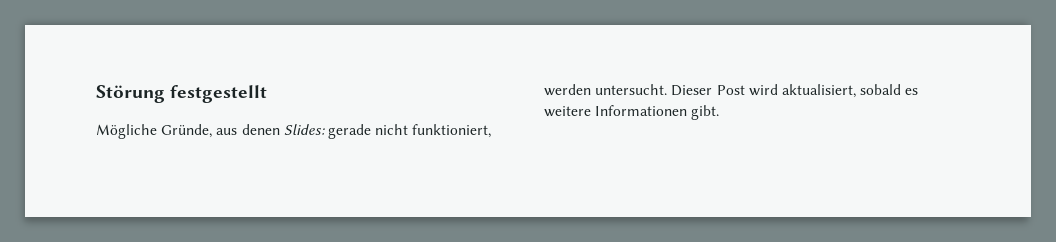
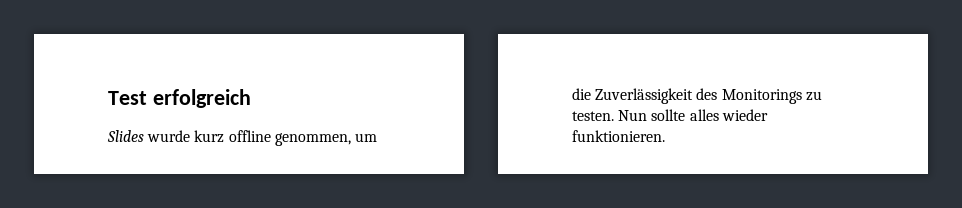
- Störung festgestellt
- Mögliche Gründe, aus denen Slides: gerade nicht funktioniert, werden untersucht. Dieser Post wird aktualisiert, sobald es weitere Informationen gibt.
+ Test erfolgreich
+ Slides wurde kurz offline genommen, um die Zuverlässigkeit des Monitorings zu testen. Nun sollte alles wieder funktionieren.

